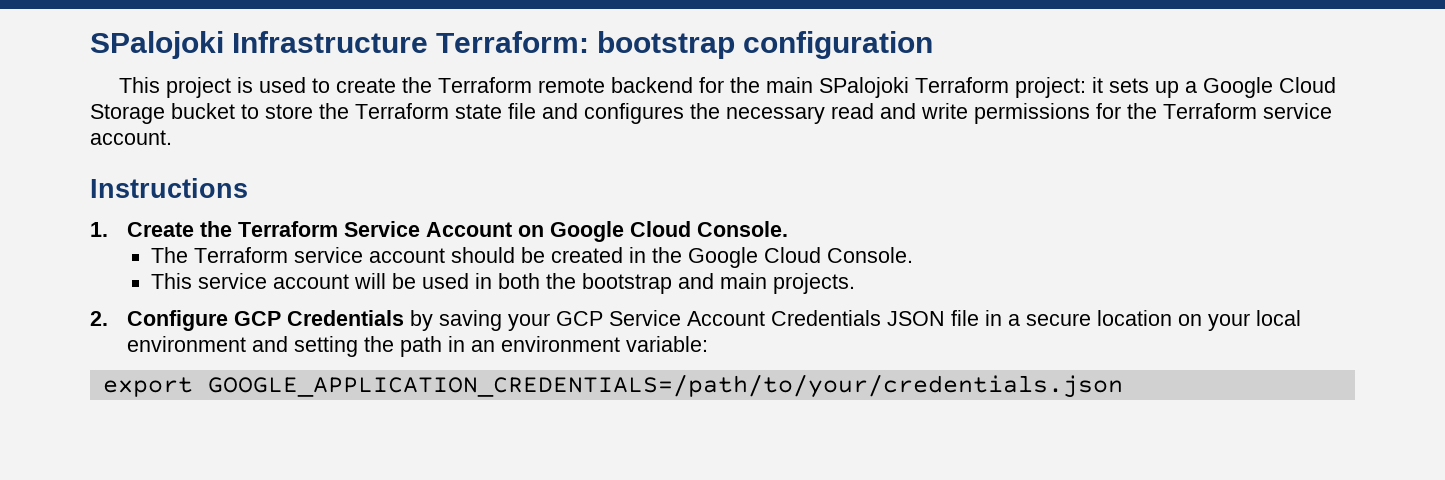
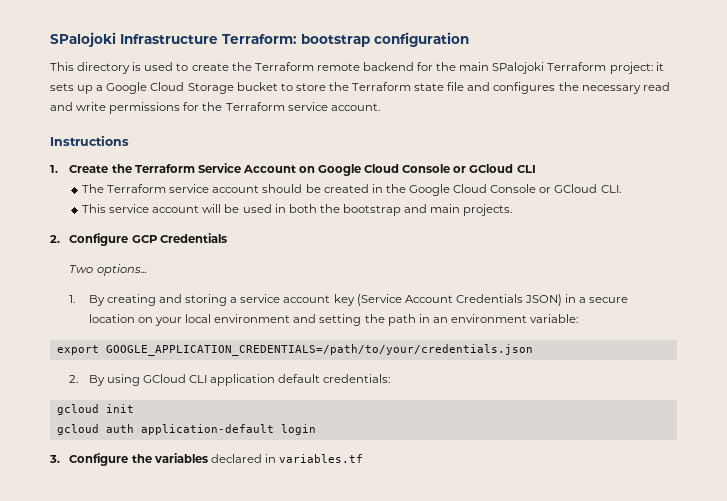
- This project is used to create the Terraform remote backend for the main SPalojoki Terraform project: it sets up a Google Cloud Storage bucket to store the Terraform state file and configures the necessary read and write permissions for the Terraform service account.
+ This directory is used to create the Terraform remote backend for the main SPalojoki Terraform project: it sets up a Google Cloud Storage bucket to store the Terraform state file and configures the necessary read and write permissions for the Terraform service account.
- 1. Create the Terraform Service Account on Google Cloud Console.
+ 1. Create the Terraform Service Account on Google Cloud Console or GCloud CLI
- The Terraform service account should be created in the Google Cloud Console.
+ The Terraform service account should be created in the Google Cloud Console or GCloud CLI.
- 2. Configure GCP Credentials by saving your GCP Service Account Credentials JSON file in a secure location on your local environment and setting the path in an environment variable:
+ 2. Configure GCP Credentials
+ Two options...
+ 1. By creating and storing a service account key (Service Account Credentials JSON) in a secure location on your local environment and setting the path in an environment variable:
+ 2. By using GCloud CLI application default credentials:
+ gcloud init
+ gcloud auth application-default login
+ 3. Configure the variables declared in variables.tf

